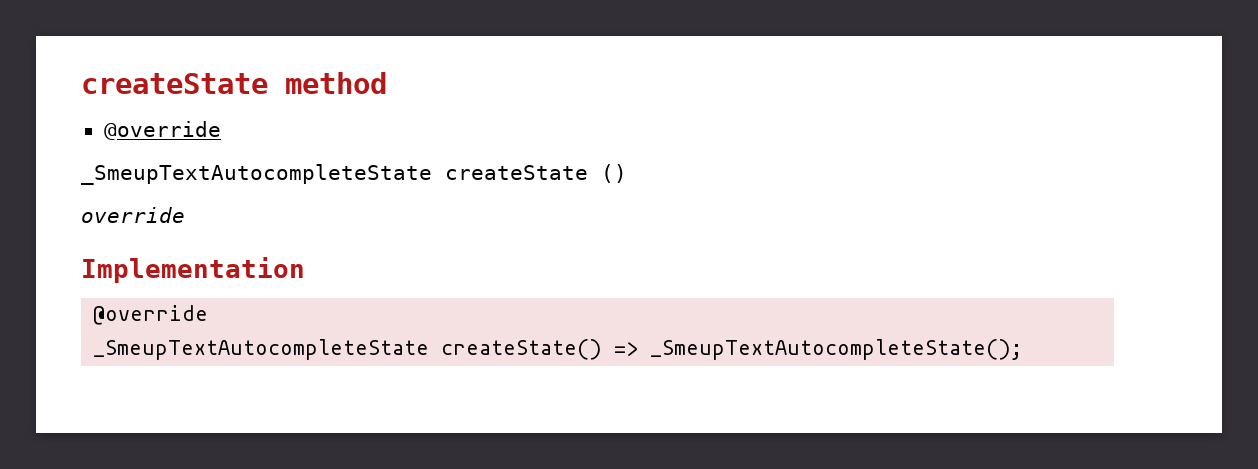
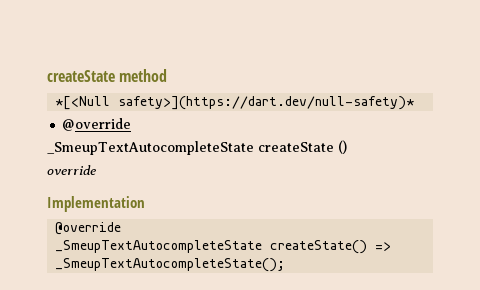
+ *[<Null safety>](https://dart.dev/null-safety)*

